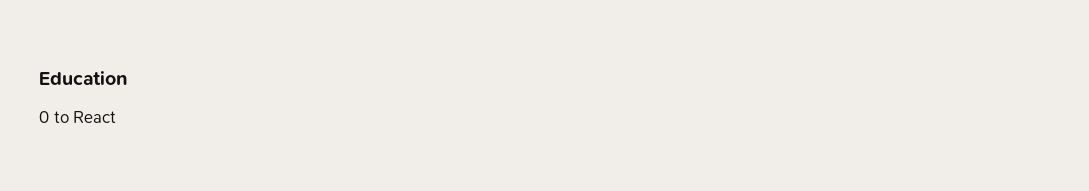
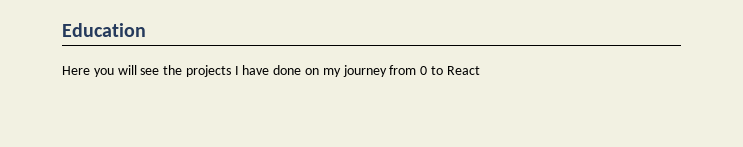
- 0 to React
+ Here you will see the projects I have done on my journey from 0 to React

